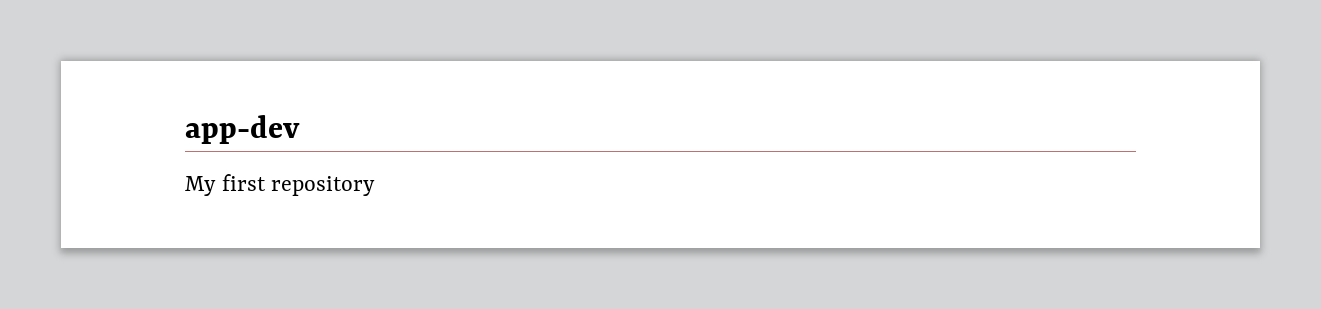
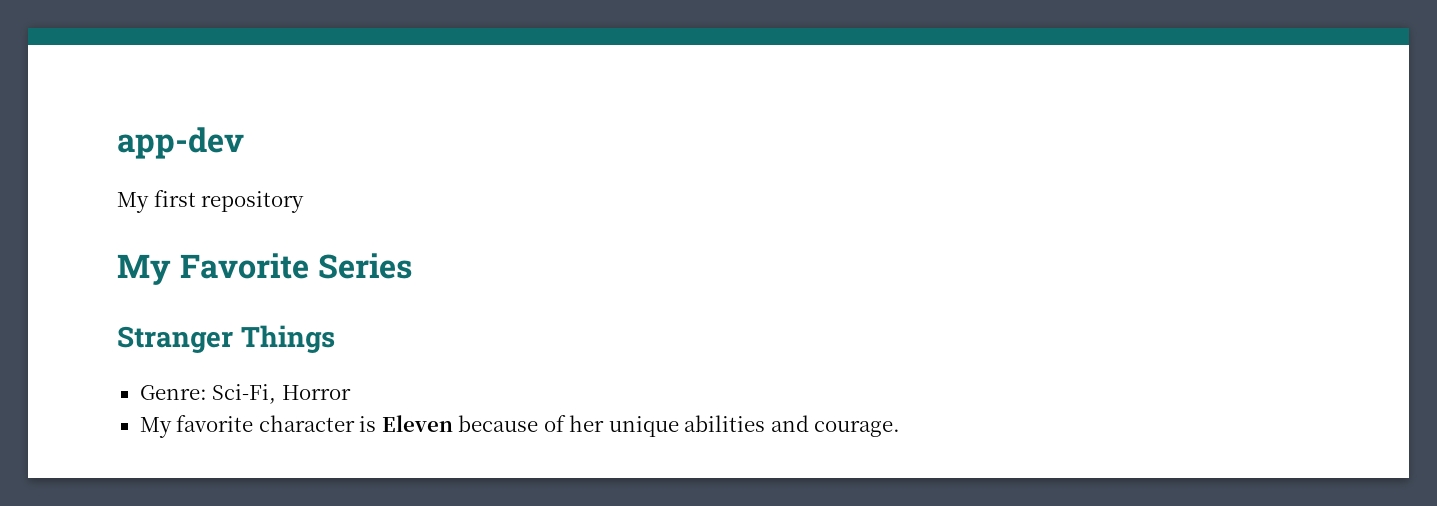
+ My Favorite Series
+ Stranger Things
+ Genre: Sci-Fi, Horror
+ My favorite character is Eleven because of her unique abilities and courage.

